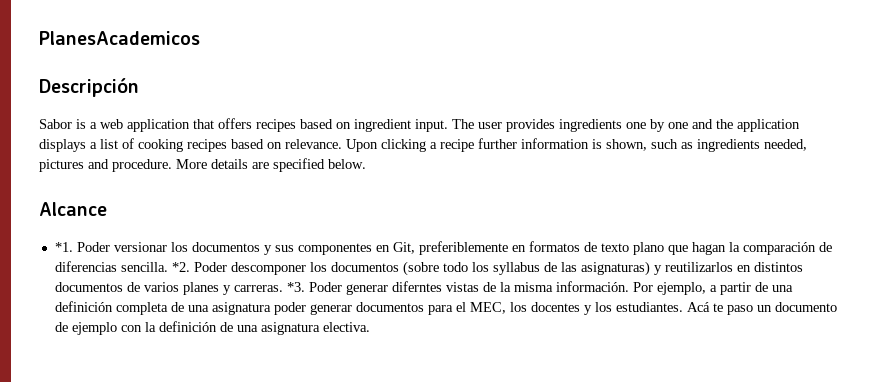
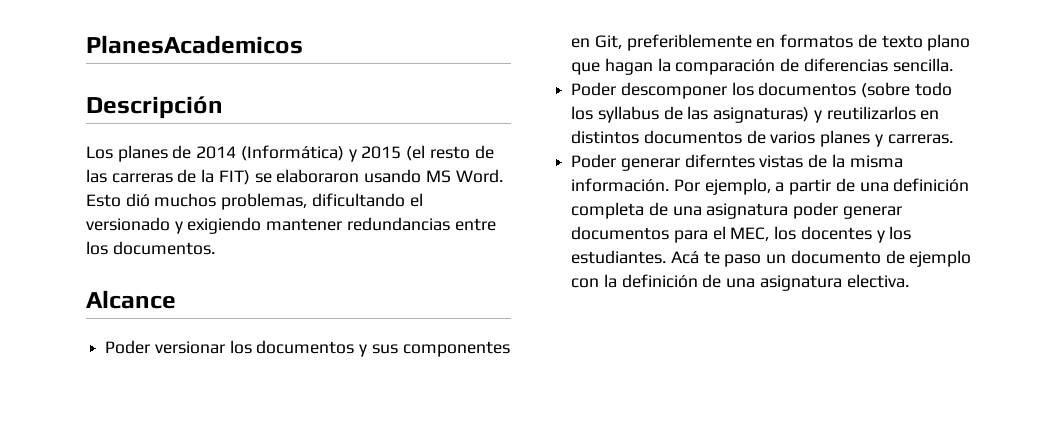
- Sabor is a web application that offers recipes based on ingredient input. The user provides ingredients one by one and the application displays a list of cooking recipes based on relevance. Upon clicking a recipe further information is shown, such as ingredients needed, pictures and procedure. More details are specified below.
+ Los planes de 2014 (Informática) y 2015 (el resto de las carreras de la FIT) se elaboraron usando MS Word. Esto dió muchos problemas, dificultando el versionado y exigiendo mantener redundancias entre los documentos.
- *1. Poder versionar los documentos y sus componentes en Git, preferiblemente en formatos de texto plano que hagan la comparación de diferencias sencilla. *2. Poder descomponer los documentos (sobre todo los syllabus de las asignaturas) y reutilizarlos en distintos documentos de varios planes y carreras. *3. Poder generar diferntes vistas de la misma información.
+ Poder versionar los documentos y sus componentes en Git, preferiblemente en formatos de texto plano que hagan la comparación de diferencias sencilla.
+ Poder descomponer los documentos (sobre todo los syllabus de las asignaturas) y reutilizarlos en distintos documentos de varios planes y carreras.
+ Poder generar diferntes vistas de la misma información.

